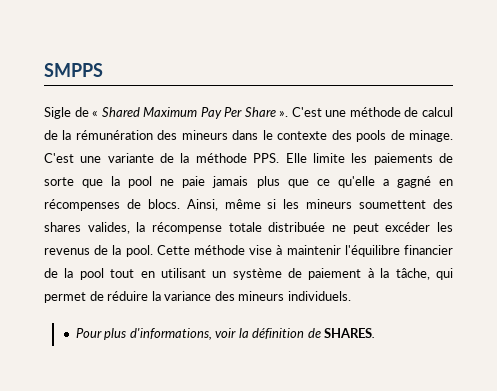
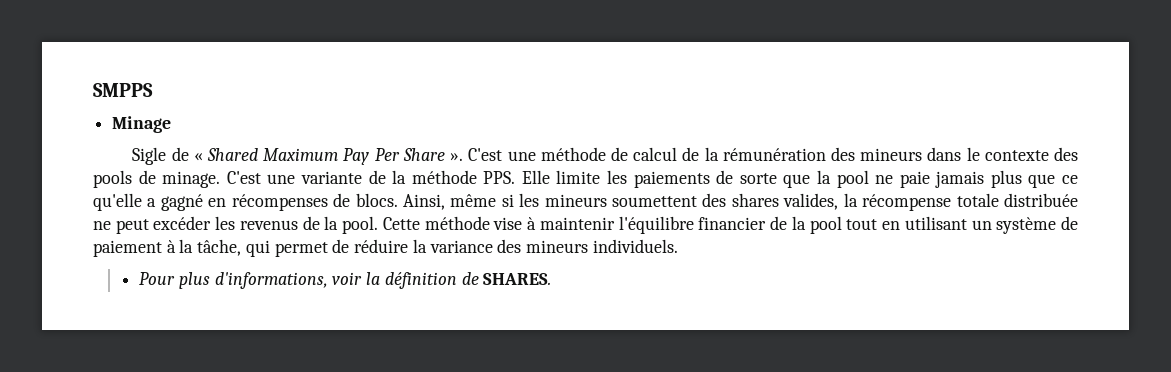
+ Minage

